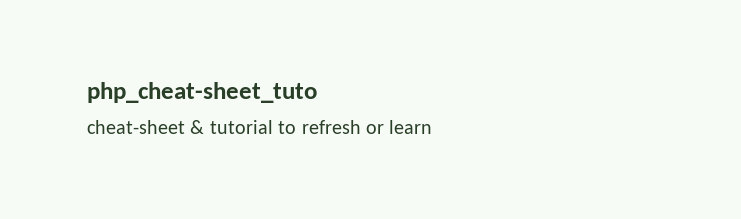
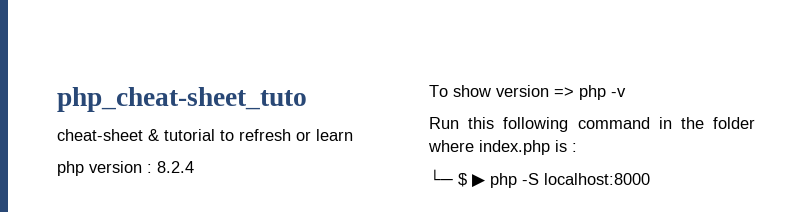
+ php version : 8.2.4
+ To show version => php -v
+ Run this following command in the folder where index.php is :
+ └─ $ ▶ php -S localhost:8000

